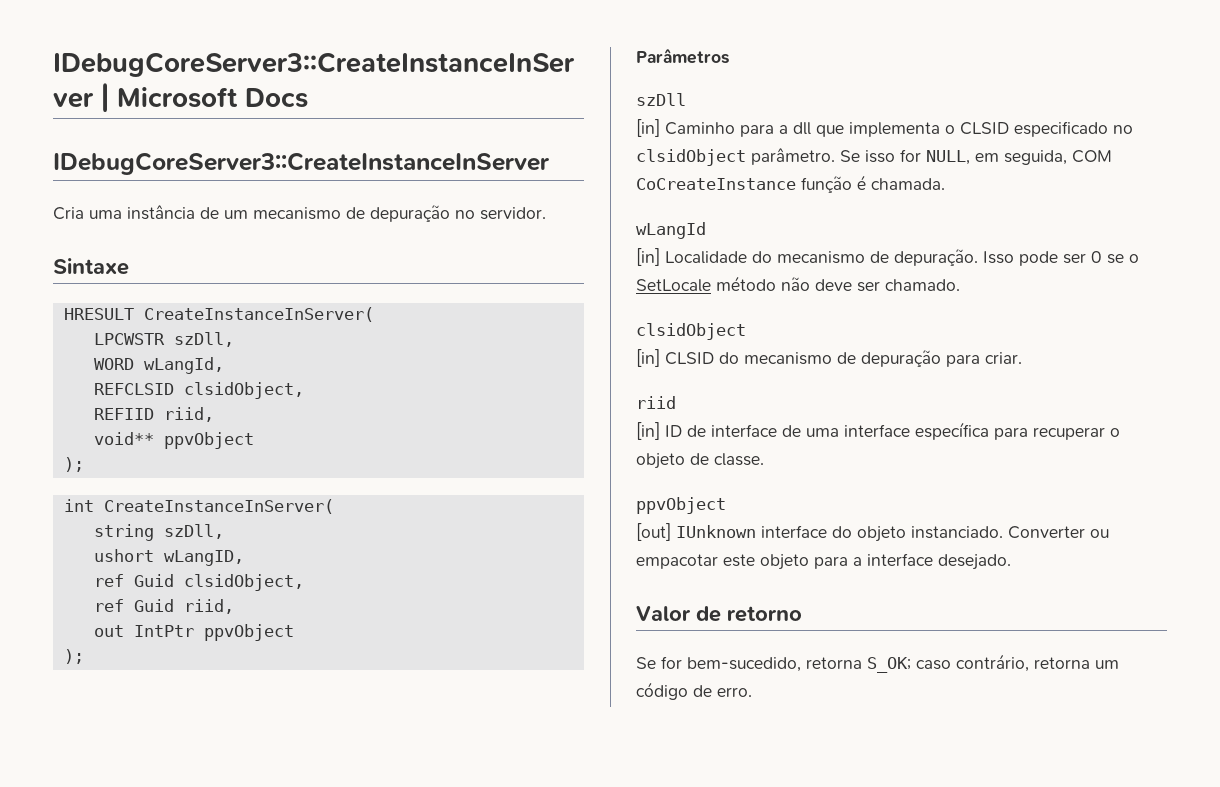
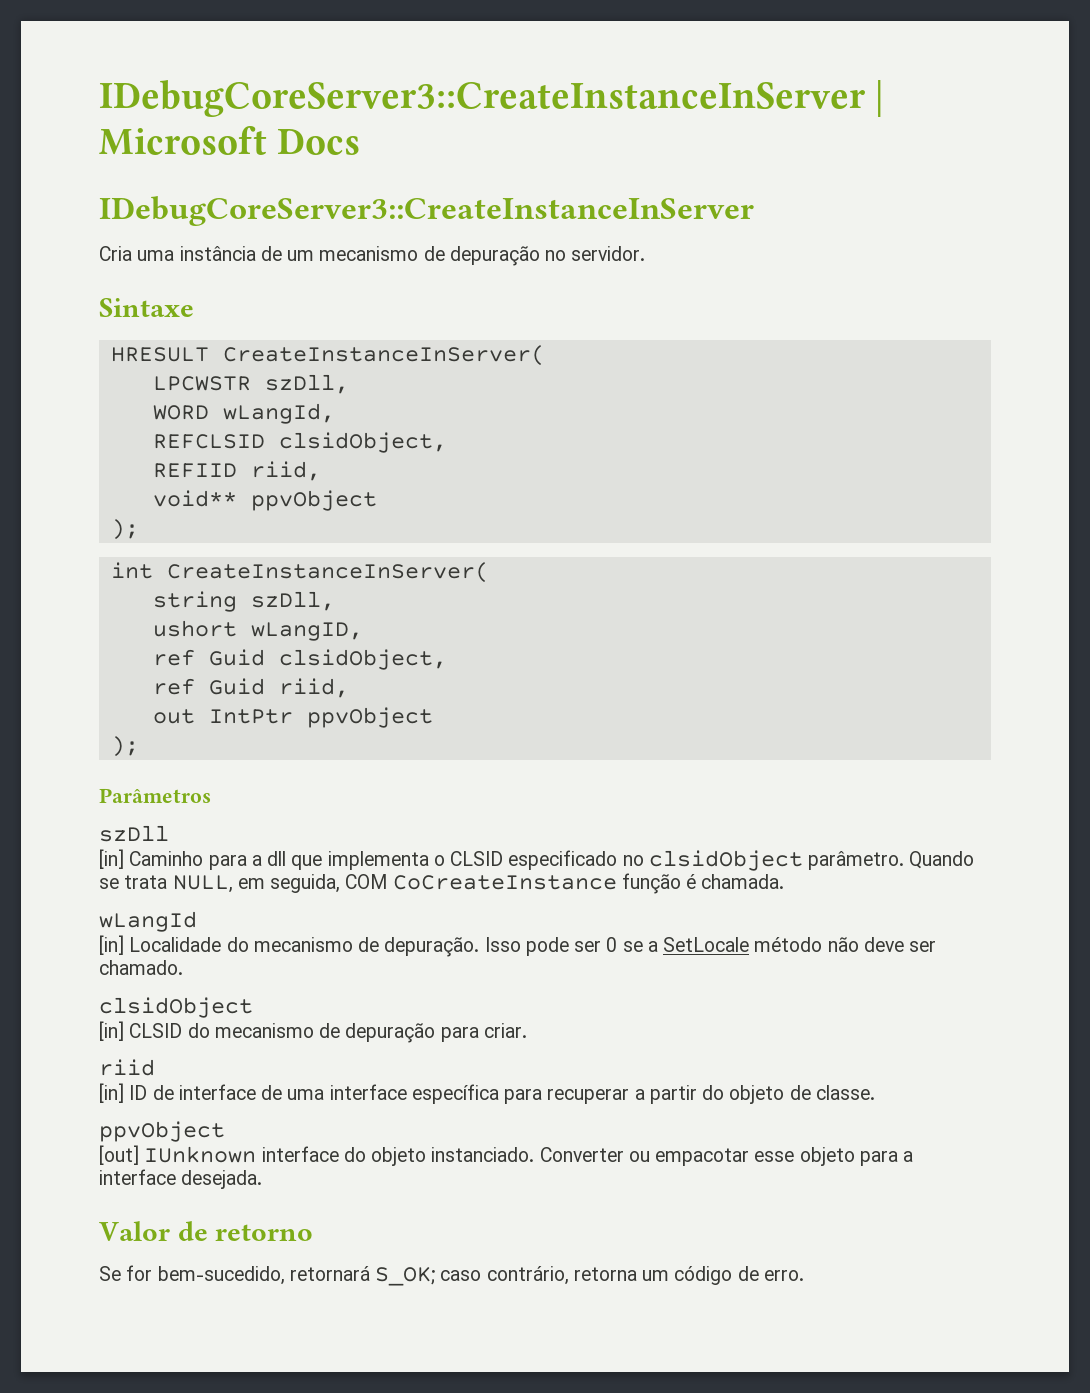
- Se isso for NULL, em seguida, COM CoCreateInstance função é chamada.
+ Quando se trata NULL, em seguida, COM CoCreateInstance função é chamada.
- Isso pode ser 0 se o SetLocale método não deve ser chamado.
+ Isso pode ser 0 se a SetLocale método não deve ser chamado.
- [in] ID de interface de uma interface específica para recuperar o objeto de classe.
+ [in] ID de interface de uma interface específica para recuperar a partir do objeto de classe.
- Converter ou empacotar este objeto para a interface desejado.
+ Converter ou empacotar esse objeto para a interface desejada.
- Se for bem-sucedido, retorna S_OK; caso contrário, retorna um código de erro.
+ Se for bem-sucedido, retornará S_OK; caso contrário, retorna um código de erro.

